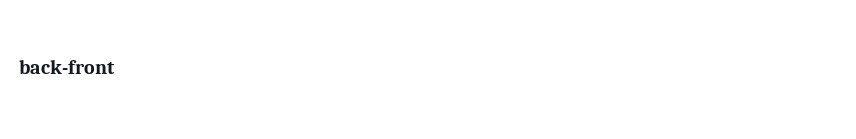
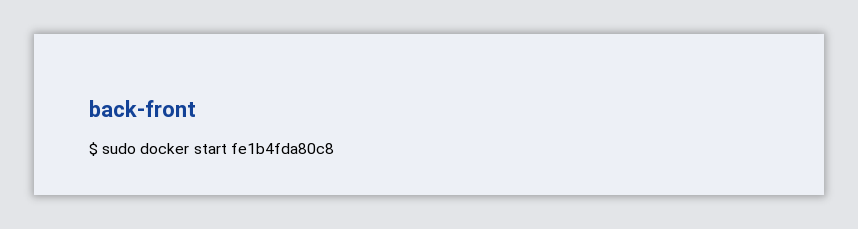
+ $ sudo docker start fe1b4fda80c8

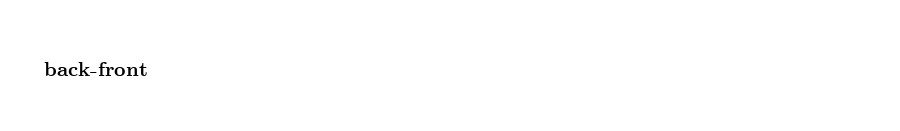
- $ sudo docker start fe1b4fda80c8

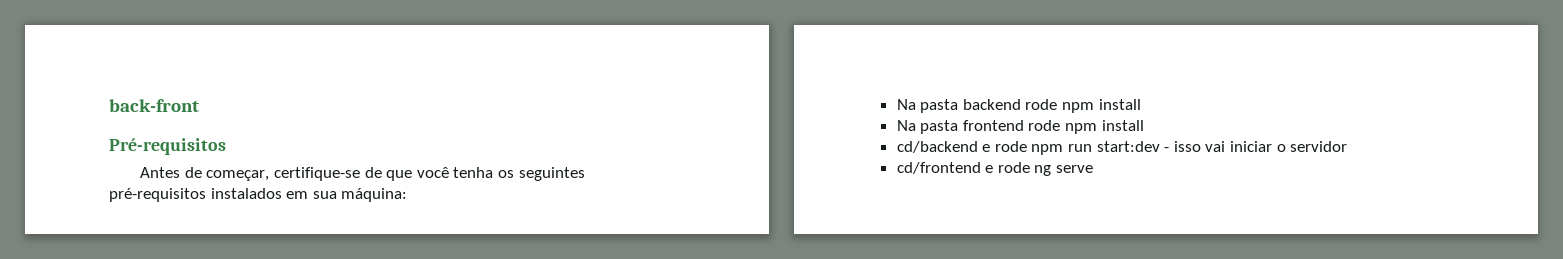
+ Pré-requisitos
+ Antes de começar, certifique-se de que você tenha os seguintes pré-requisitos instalados em sua máquina:
+ Na pasta backend rode npm install
+ Na pasta frontend rode npm install
+ cd/backend e rode npm run start:dev - isso vai iniciar o servidor
+ cd/frontend e rode ng serve

